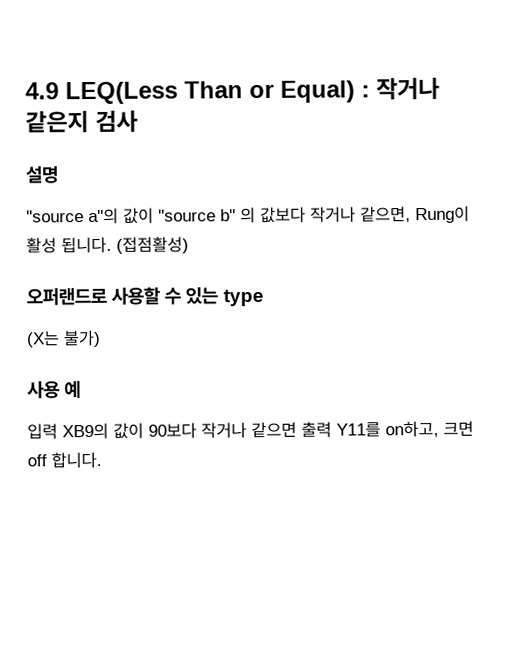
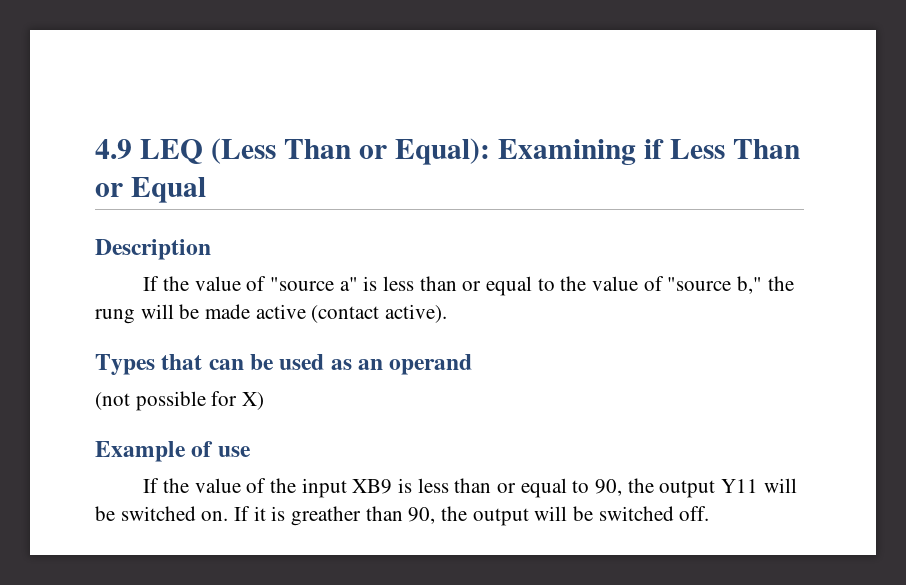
- 4.9 LEQ(Less Than or Equal) : 작거나 같은지 검사
- 설명
- "source a"의 값이 "source b" 의 값보다 작거나 같으면, Rung이 활성 됩니다. (접점활성)
- 오퍼랜드로 사용할 수 있는 type
- (X는 불가)
- 사용 예
- 입력 XB9의 값이 90보다 작거나 같으면 출력 Y11를 on하고, 크면 off 합니다.
+ 4.9 LEQ (Less Than or Equal): Examining if Less Than or Equal
+ Description
+ If the value of "source a" is less than or equal to the value of "source b," the rung will be made active (contact active).
+ Types that can be used as an operand
+ (not possible for X)
+ Example of use
+ If the value of the input XB9 is less than or equal to 90, the output Y11 will be switched on. If it is greather than 90, the output will be switched off.

